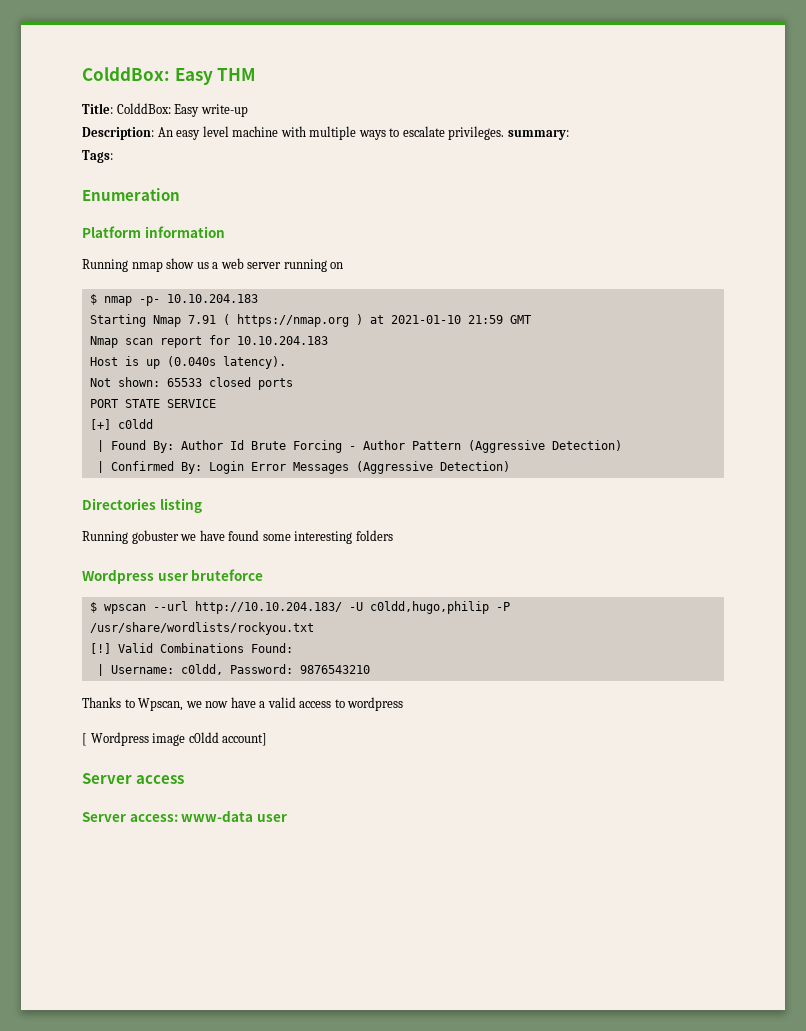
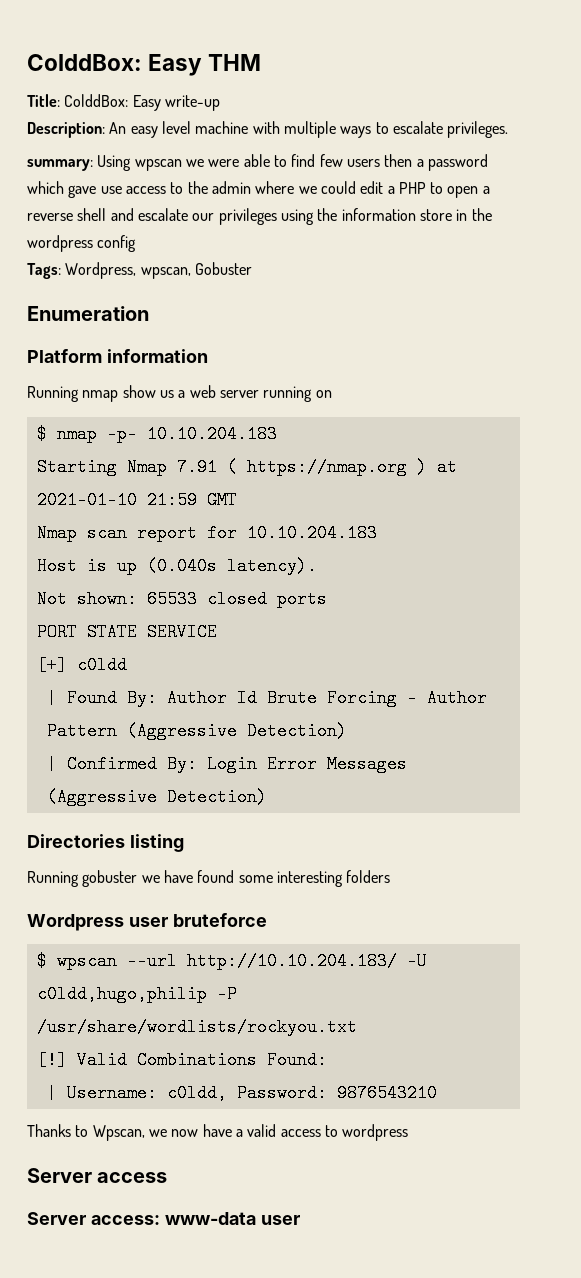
- Description: An easy level machine with multiple ways to escalate privileges. summary:
- Tags:
+ Description: An easy level machine with multiple ways to escalate privileges.
+ summary: Using wpscan we were able to find few users then a password which gave use access to the admin where we could edit a PHP to open a reverse shell and escalate our privileges using the information store in the wordpress config
+ Tags: Wordpress, wpscan, Gobuster
- [ Wordpress image c0ldd account]

